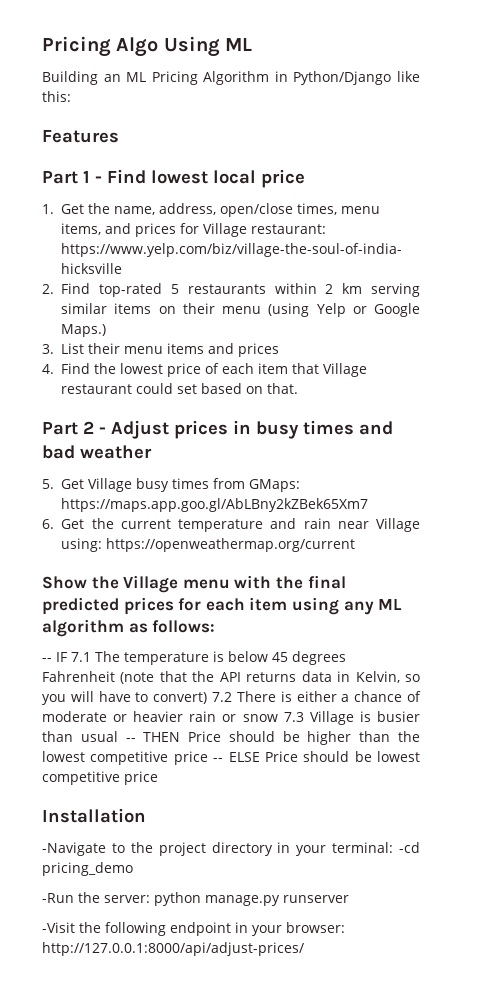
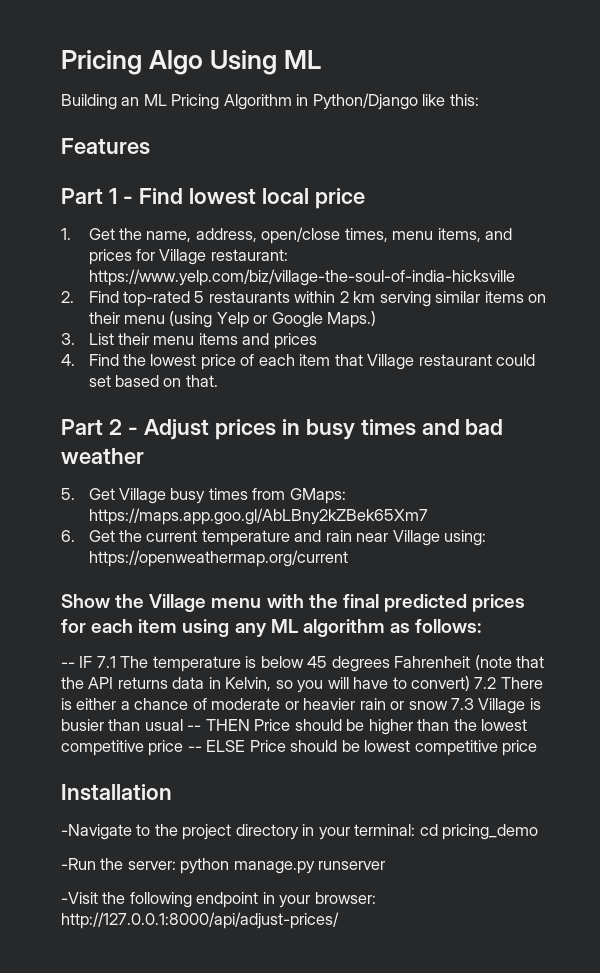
- -Navigate to the project directory in your terminal: -cd pricing_demo
+ -Navigate to the project directory in your terminal: cd pricing_demo

